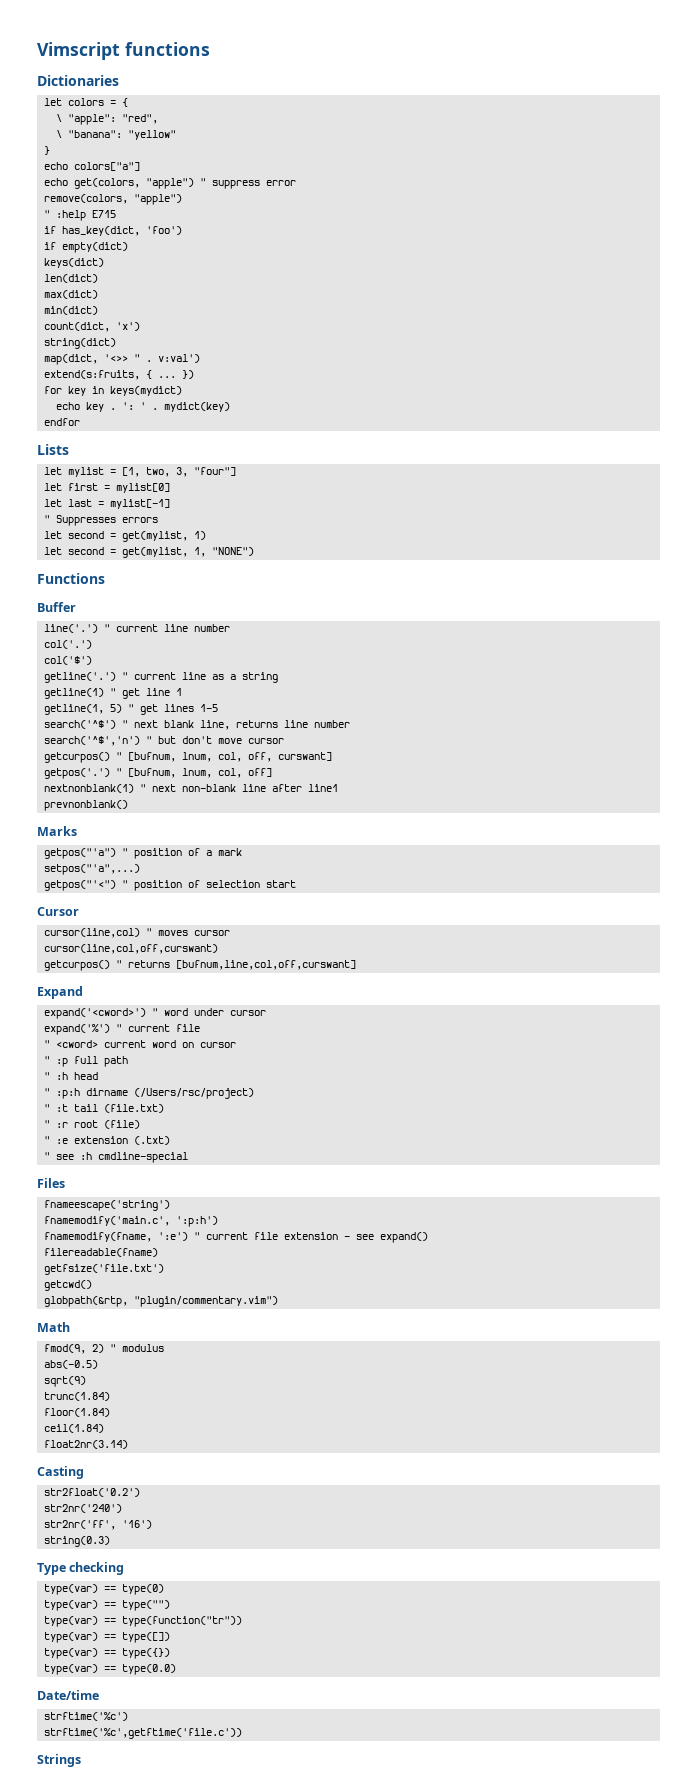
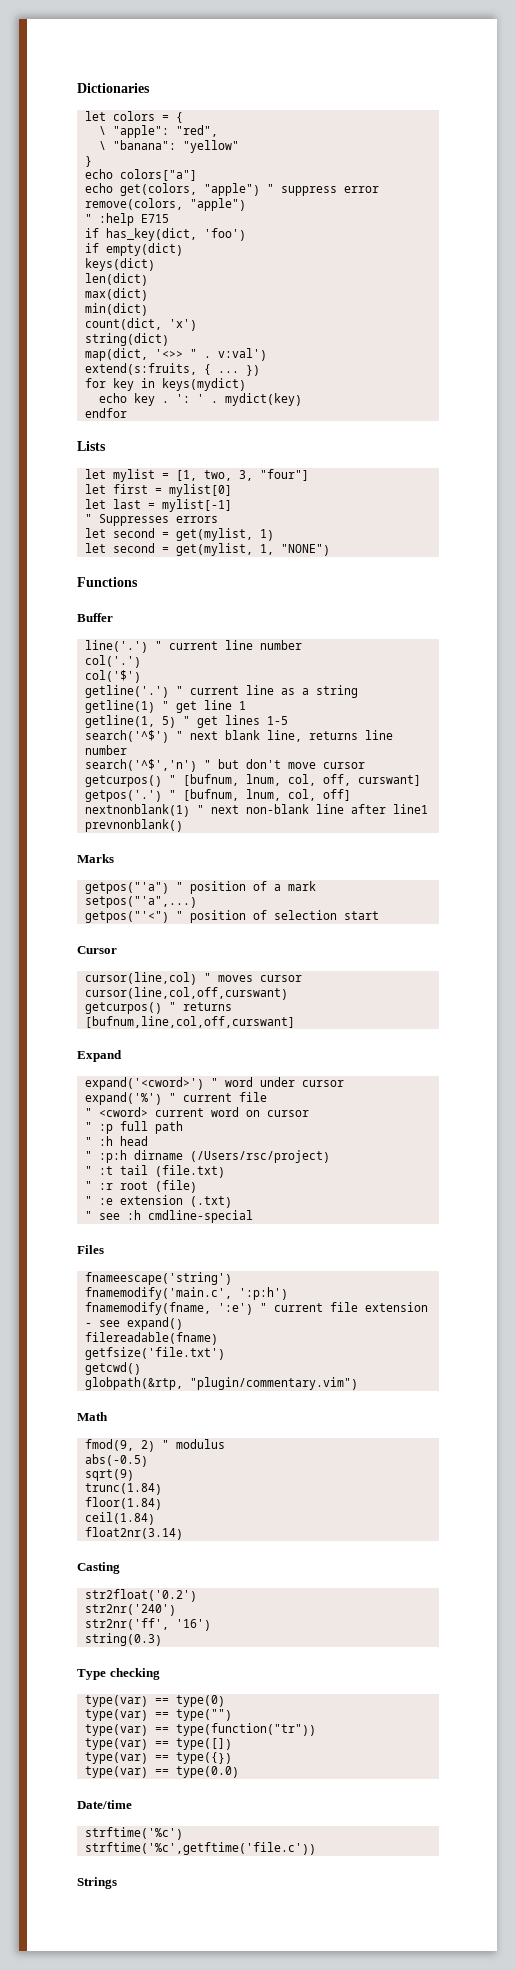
- Vimscript functions

